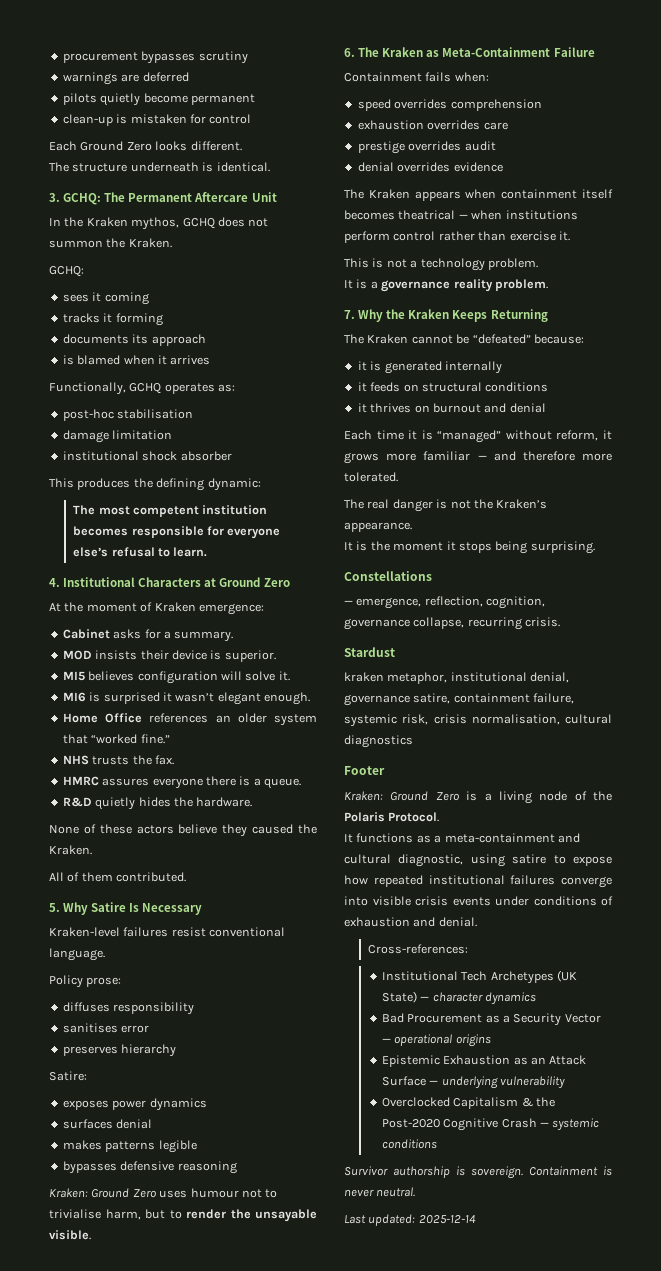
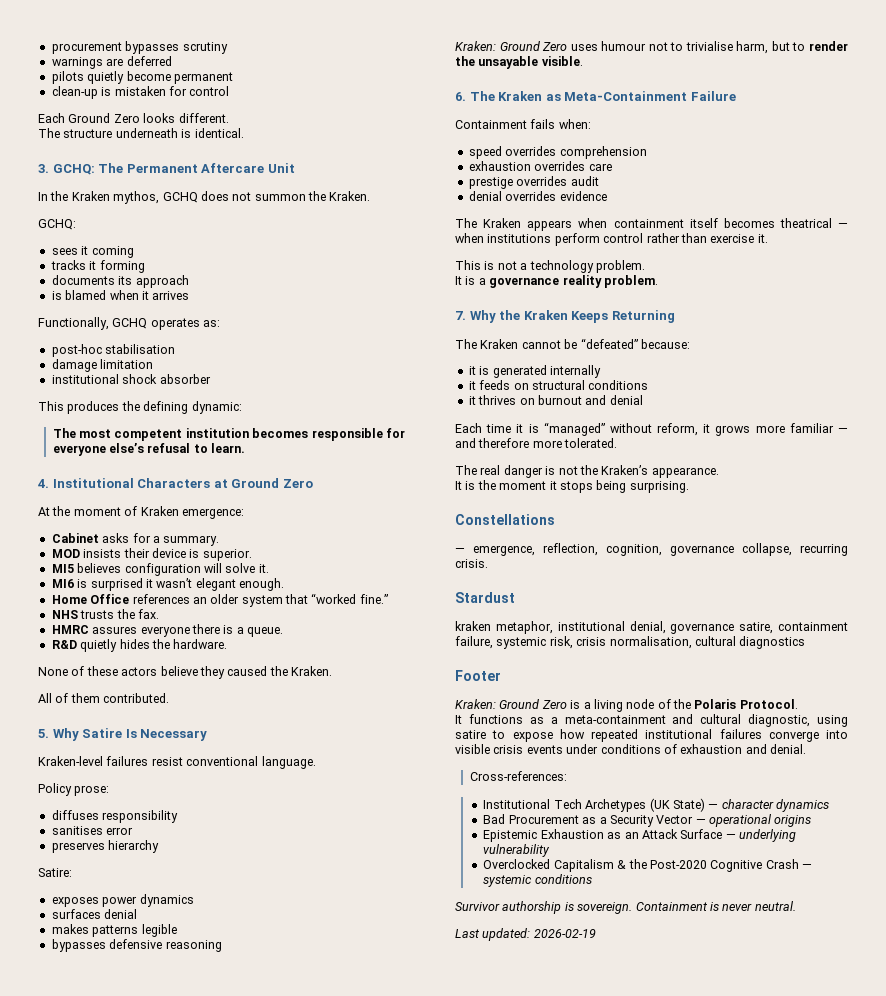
- Last updated: 2025-12-14
+ Last updated: 2026-02-19

